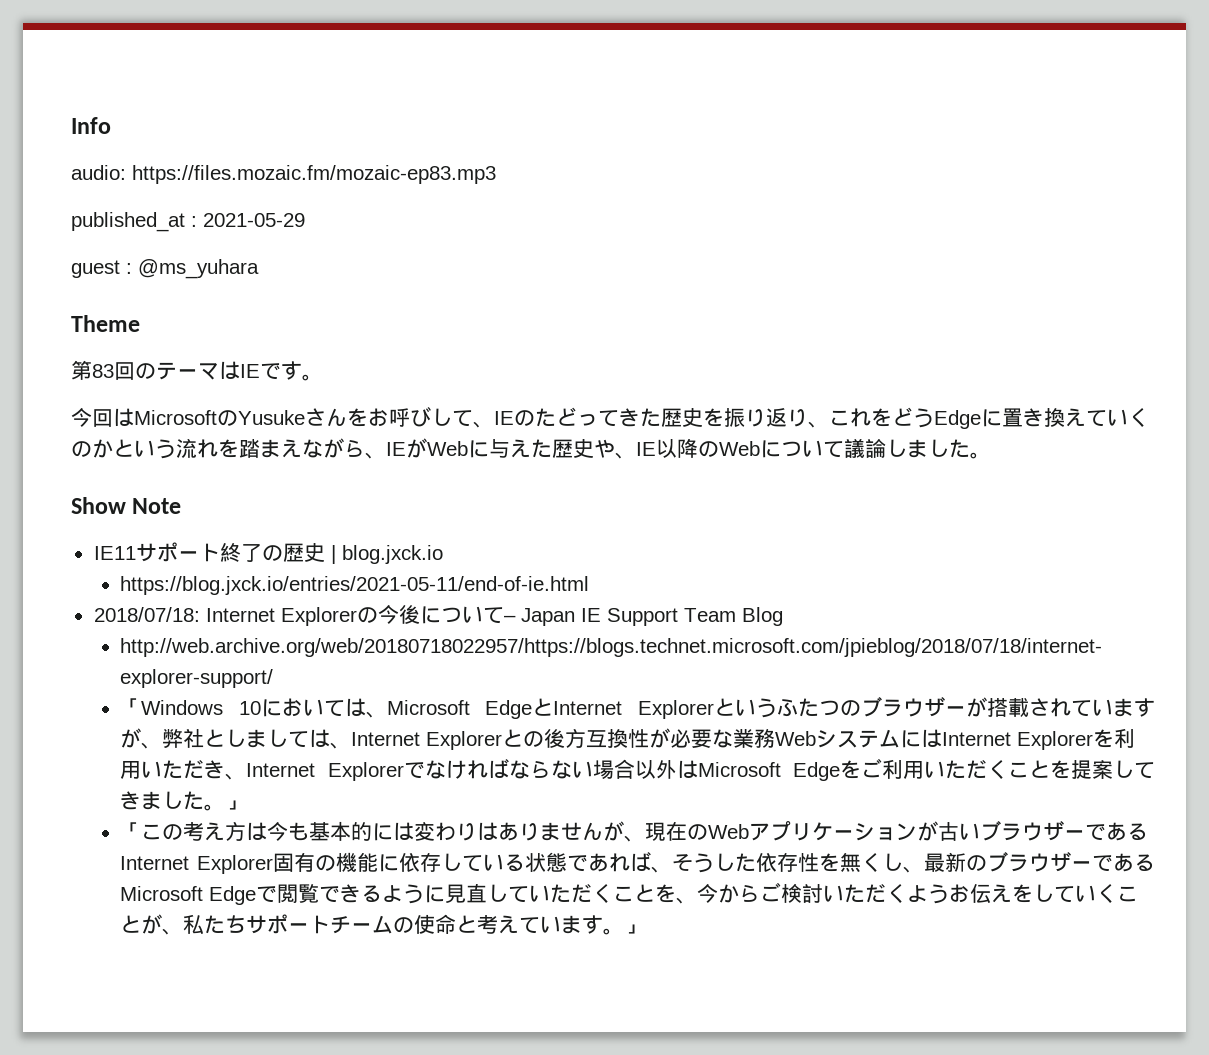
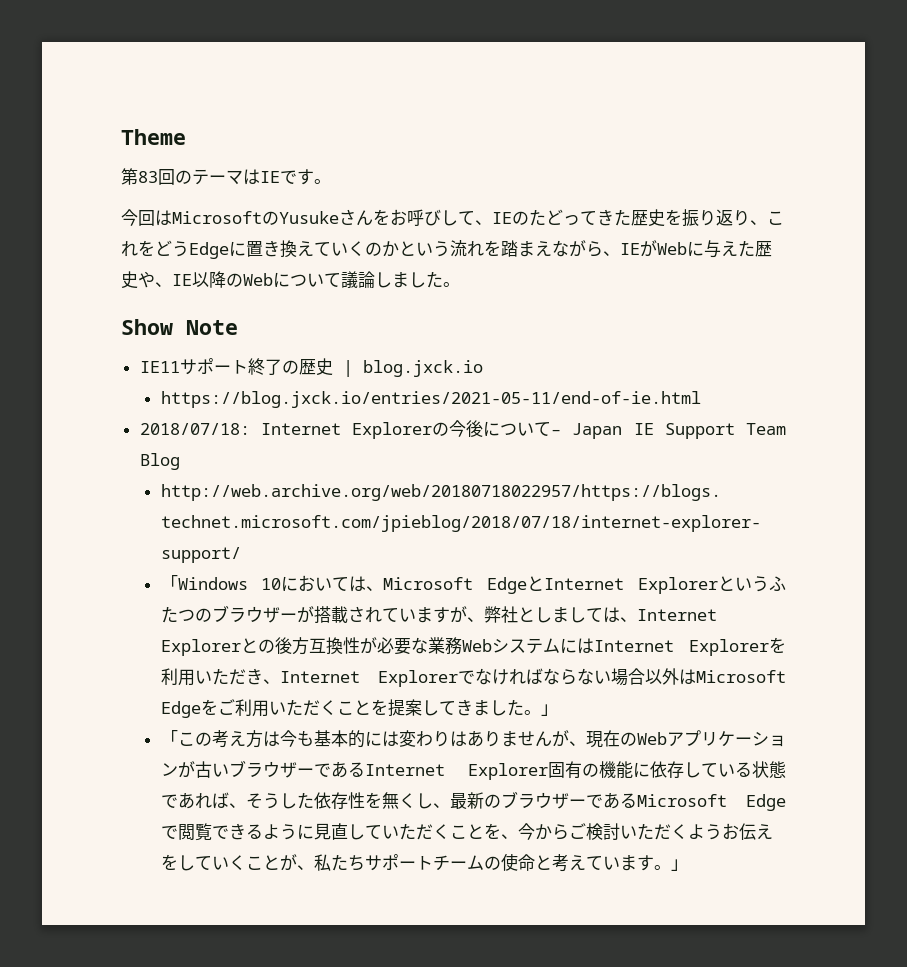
- Info
- audio: https://files.mozaic.fm/mozaic-ep83.mp3
- published_at : 2021-05-29
- guest : @ms_yuhara

